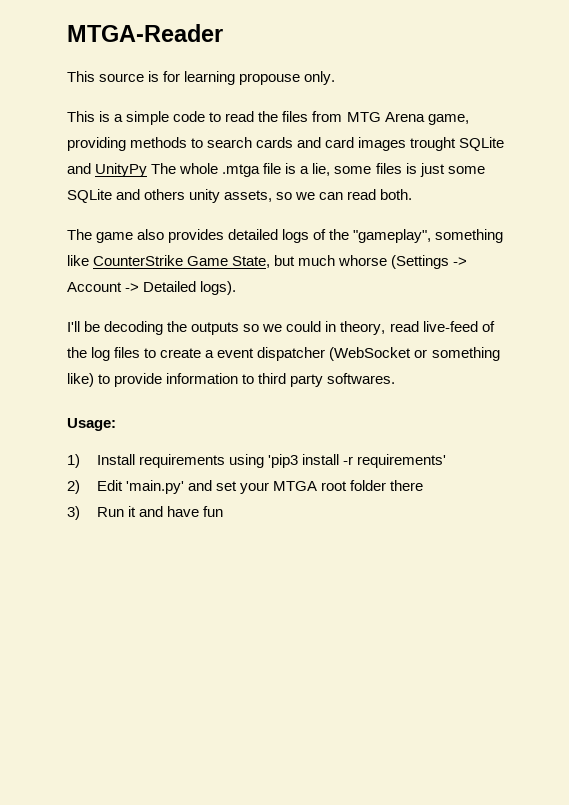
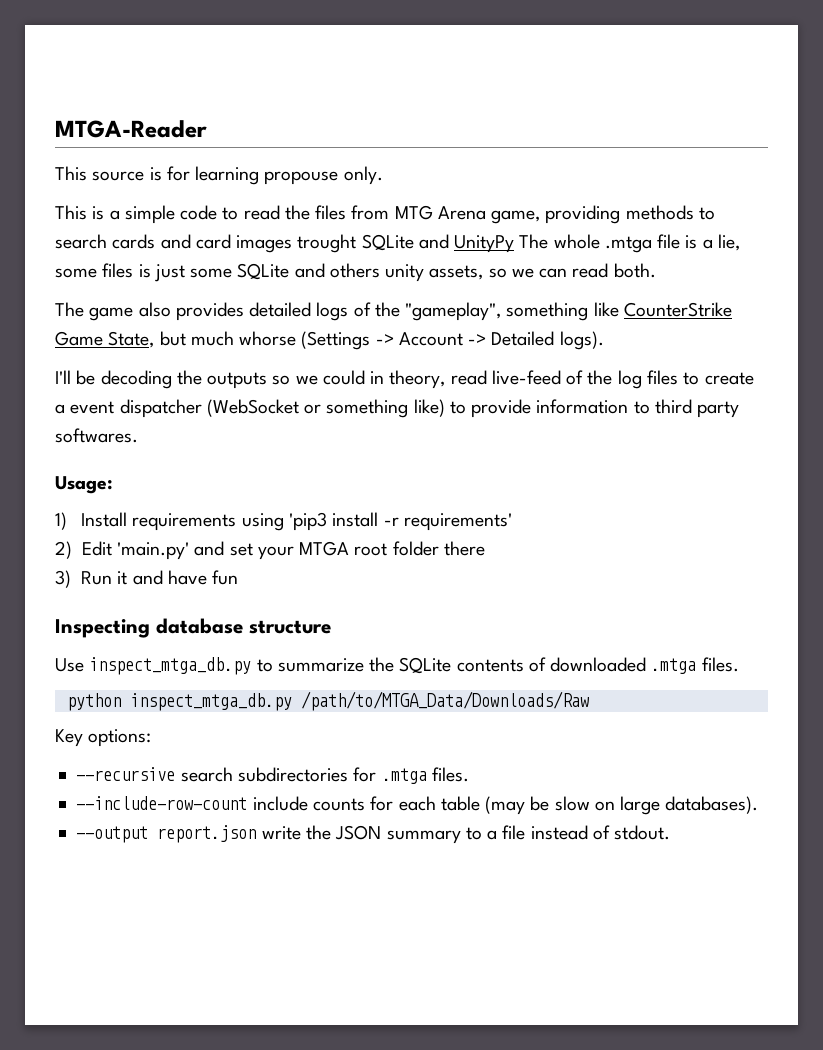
+ Inspecting database structure
+ Use inspect_mtga_db.py to summarize the SQLite contents of downloaded .mtga files.
+ python inspect_mtga_db.py /path/to/MTGA_Data/Downloads/Raw
+ Key options:
+ --recursive search subdirectories for .mtga files.
+ --include-row-count include counts for each table (may be slow on large databases).
+ --output report.json write the JSON summary to a file instead of stdout.

